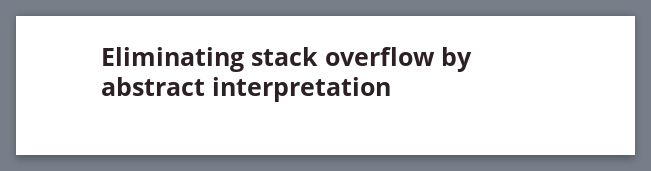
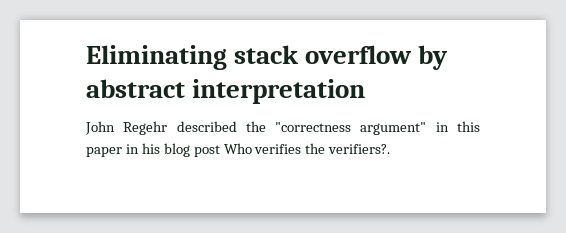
+ John Regehr described the "correctness argument" in this paper in his blog post Who verifies the verifiers?.

